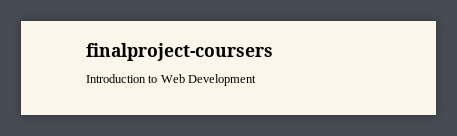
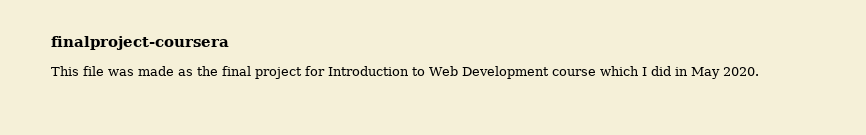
- finalproject-coursers
- Introduction to Web Development
+ finalproject-coursera
+ This file was made as the final project for Introduction to Web Development course which I did in May 2020.

